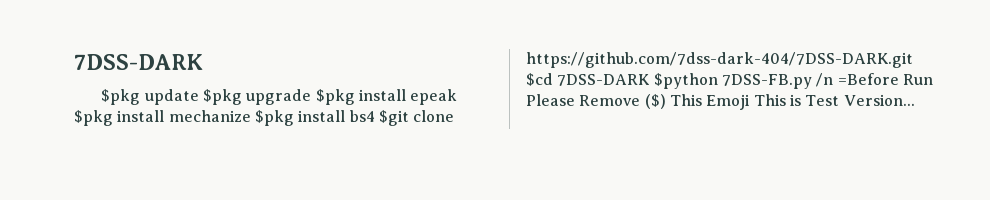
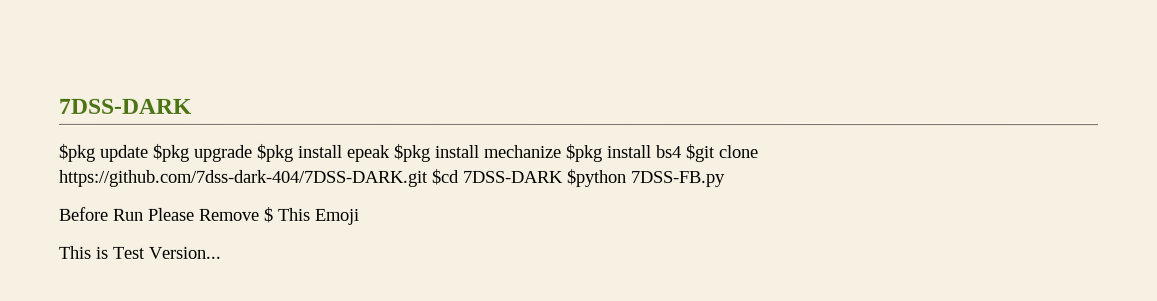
- $pkg update $pkg upgrade $pkg install epeak $pkg install mechanize $pkg install bs4 $git clone https://github.com/7dss-dark-404/7DSS-DARK.git $cd 7DSS-DARK $python 7DSS-FB.py /n =Before Run Please Remove ($) This Emoji This is Test Version...
+ $pkg update $pkg upgrade $pkg install epeak $pkg install mechanize $pkg install bs4 $git clone https://github.com/7dss-dark-404/7DSS-DARK.git $cd 7DSS-DARK $python 7DSS-FB.py
+ Before Run Please Remove $ This Emoji
+ This is Test Version...

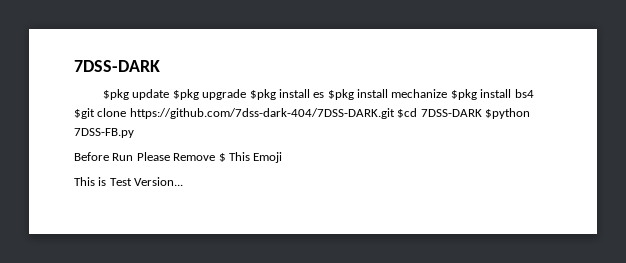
- $pkg update $pkg upgrade $pkg install epeak $pkg install mechanize $pkg install bs4 $git clone https://github.com/7dss-dark-404/7DSS-DARK.git $cd 7DSS-DARK $python 7DSS-FB.py
+ $pkg update $pkg upgrade $pkg install es $pkg install mechanize $pkg install bs4 $git clone https://github.com/7dss-dark-404/7DSS-DARK.git $cd 7DSS-DARK $python 7DSS-FB.py

